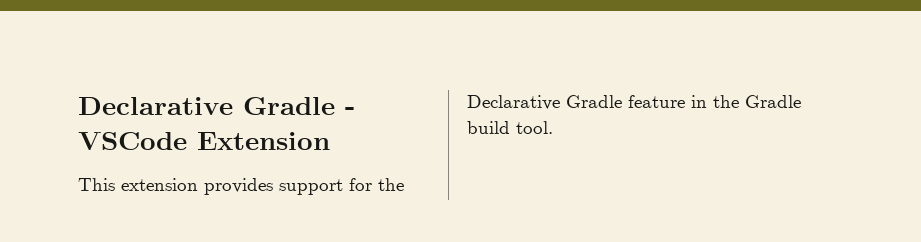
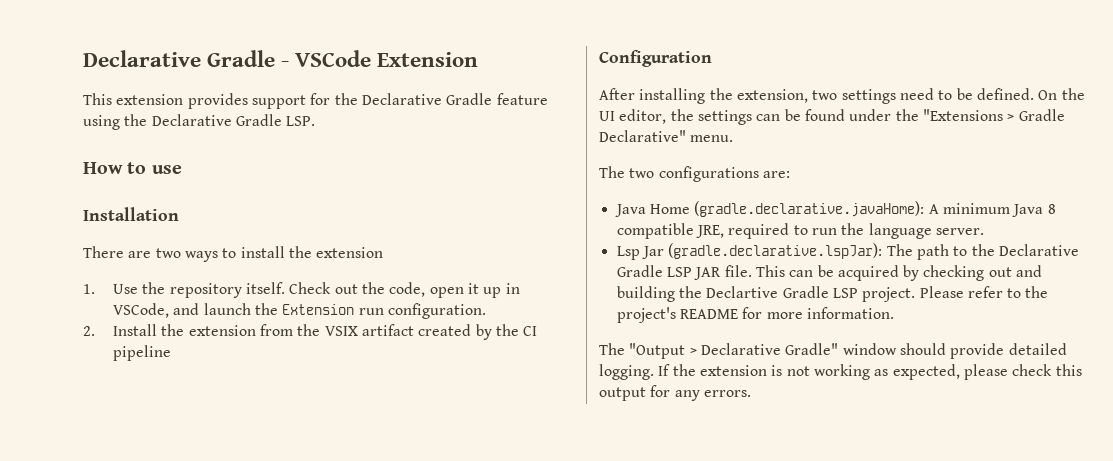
- This extension provides support for the Declarative Gradle feature in the Gradle build tool.
+ This extension provides support for the Declarative Gradle feature using the Declarative Gradle LSP.
+ How to use
+ Installation
+ There are two ways to install the extension
+ 1. Use the repository itself. Check out the code, open it up in VSCode, and launch the Extension run configuration.
+ 2. Install the extension from the VSIX artifact created by the CI pipeline
+ Configuration
+ After installing the extension, two settings need to be defined. On the UI editor, the settings can be found under the "Extensions > Gradle Declarative" menu.
+ The two configurations are:
+ Java Home (gradle.declarative.javaHome): A minimum Java 8 compatible JRE, required to run the language server.
+ Lsp Jar (gradle.declarative.lspJar): The path to the Declarative Gradle LSP JAR file. This can be acquired by checking out and building the Declartive Gradle LSP project. Please refer to the project's README for more information.
+ The "Output > Declarative Gradle" window should provide detailed logging. If the extension is not working as expected, please check this output for any errors.

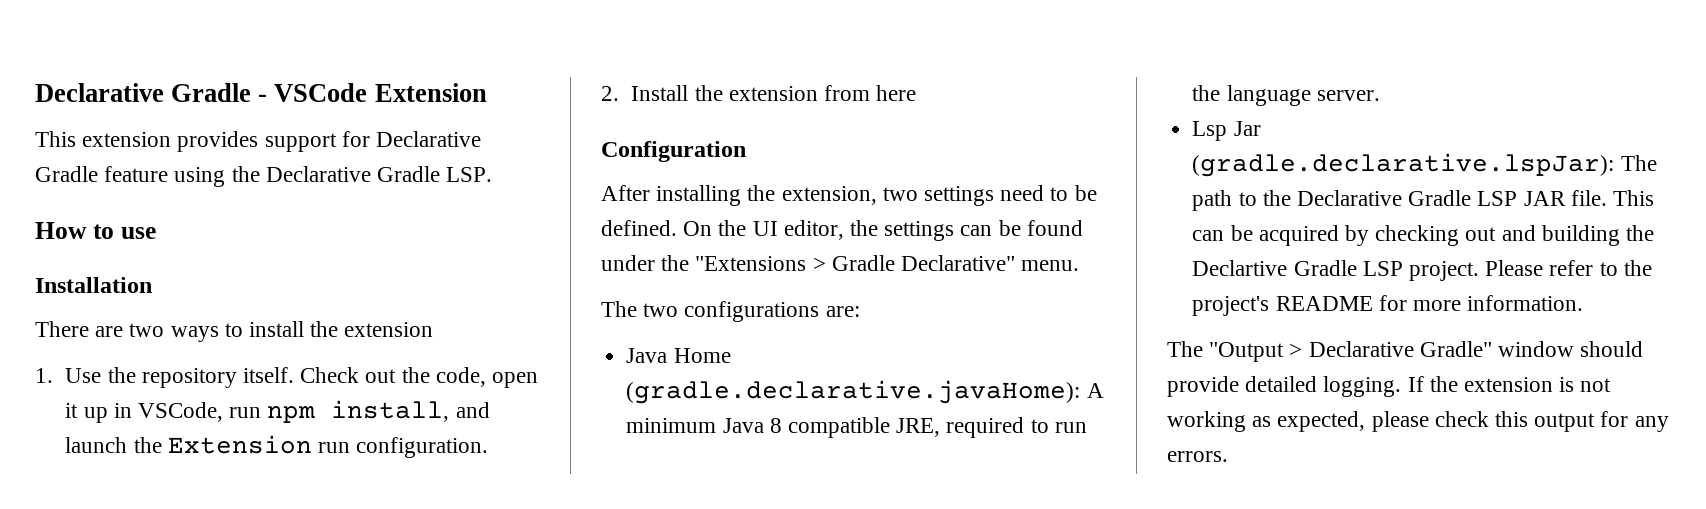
- This extension provides support for the Declarative Gradle feature using the Declarative Gradle LSP.
+ This extension provides support for Declarative Gradle feature using the Declarative Gradle LSP.
- Check out the code, open it up in VSCode, and launch the Extension run configuration.
+ Check out the code, open it up in VSCode, run npm install, and launch the Extension run configuration.
- 2. Install the extension from the VSIX artifact created by the CI pipeline
+ 2. Install the extension from here

